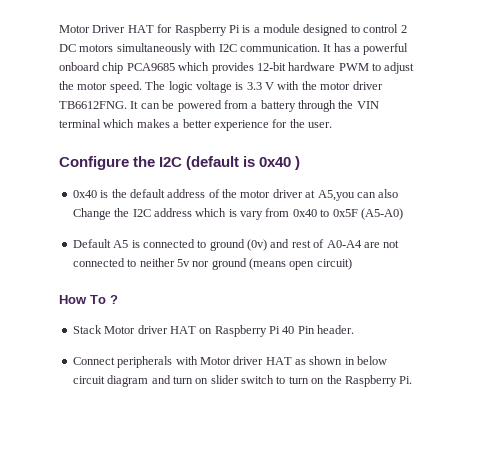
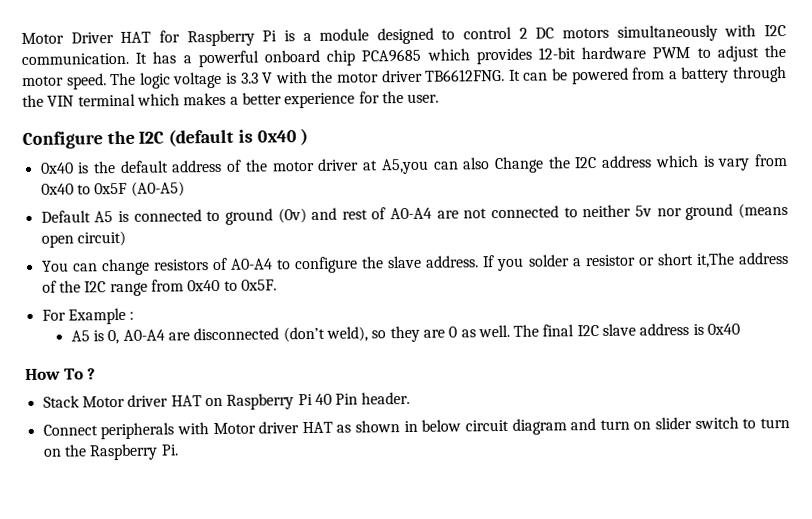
- 0x40 is the default address of the motor driver at A5,you can also Change the I2C address which is vary from 0x40 to 0x5F (A5-A0)
+ 0x40 is the default address of the motor driver at A5,you can also Change the I2C address which is vary from 0x40 to 0x5F (A0-A5)
+ You can change resistors of A0-A4 to configure the slave address. If you solder a resistor or short it,The address of the I2C range from 0x40 to 0x5F.
+ For Example :
+ A5 is 0, A0-A4 are disconnected (don’t weld), so they are 0 as well. The final I2C slave address is 0x40

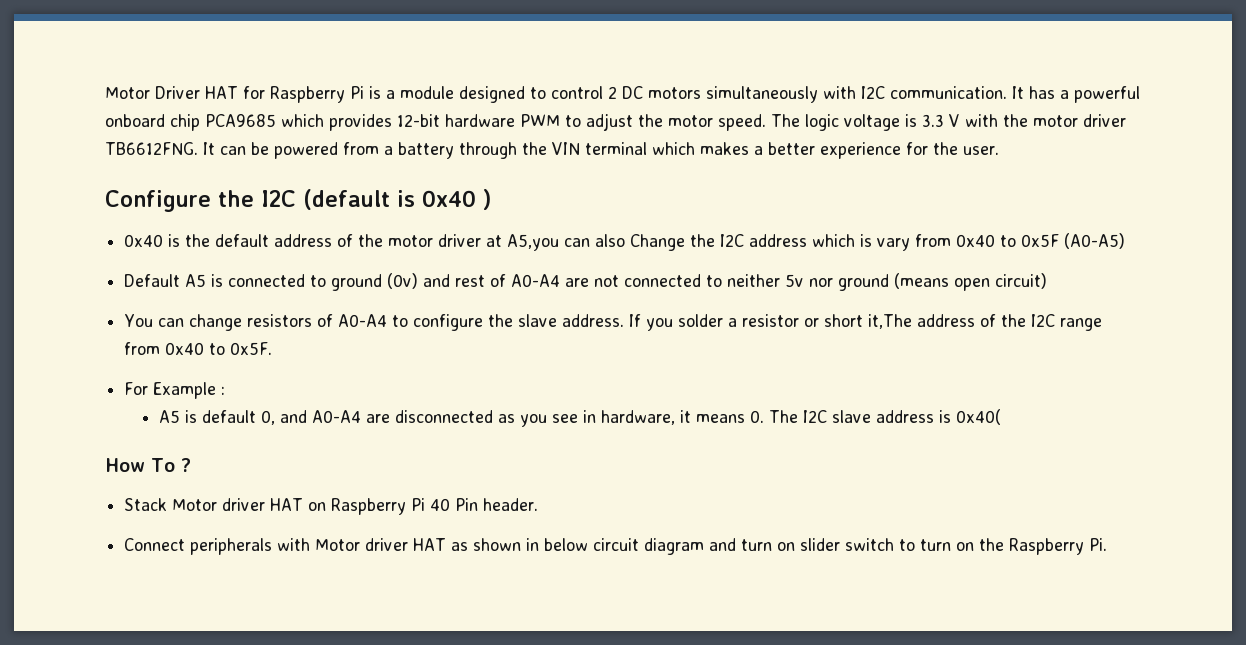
- A5 is 0, A0-A4 are disconnected (don’t weld), so they are 0 as well. The final I2C slave address is 0x40
+ A5 is default 0, and A0-A4 are disconnected as you see in hardware, it means 0. The I2C slave address is 0x40(

